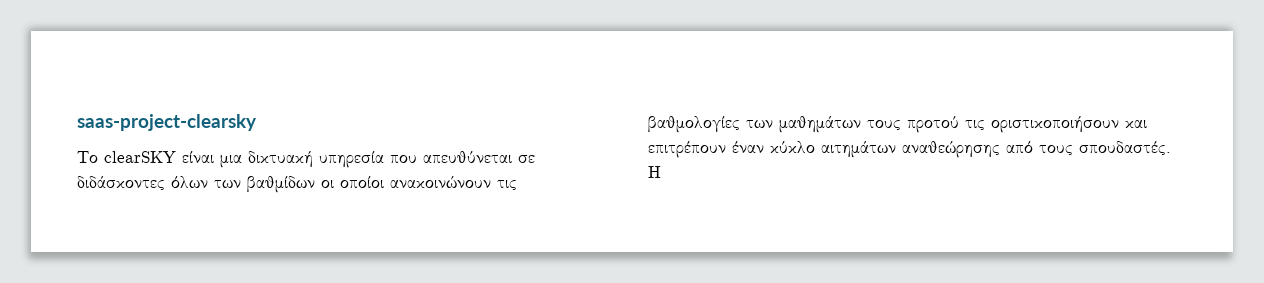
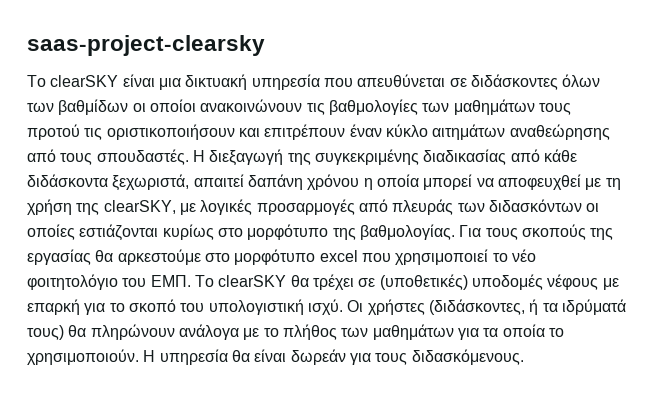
- Η
+ Η διεξαγωγή της συγκεκριμένης διαδικασίας από κάθε διδάσκοντα ξεχωριστά, απαιτεί δαπάνη χρόνου η οποία μπορεί να αποφευχθεί με τη χρήση της clearSKY, με λογικές προσαρμογές από πλευράς των διδασκόντων οι οποίες εστιάζονται κυρίως στο μορφότυπο της βαθμολογίας. Για τους σκοπούς της εργασίας θα αρκεστούμε στο μορφότυπο excel που χρησιμοποιεί το νέο φοιτητολόγιο του ΕΜΠ. Το clearSKY θα τρέχει σε (υποθετικές) υποδομές νέφους με επαρκή για το σκοπό του υπολογιστική ισχύ. Οι χρήστες (διδάσκοντες, ή τα ιδρύματά τους) θα πληρώνουν ανάλογα με το πλήθος των μαθημάτων για τα οποία το χρησιμοποιούν. Η υπηρεσία θα είναι δωρεάν για τους διδασκόμενους.

